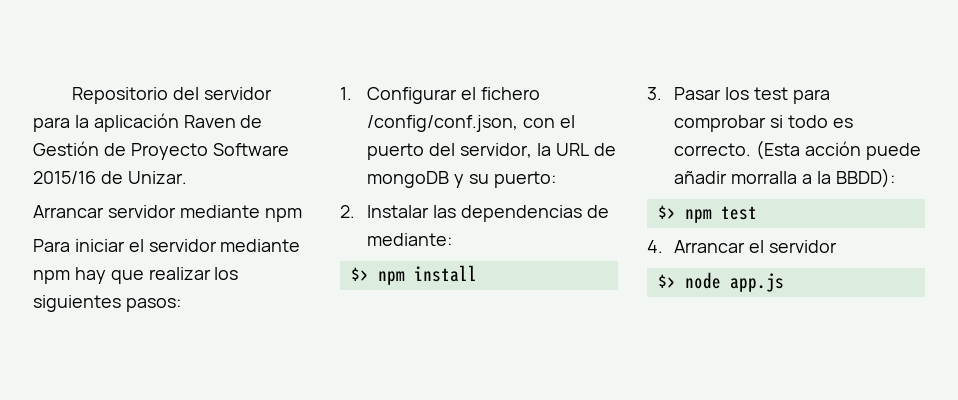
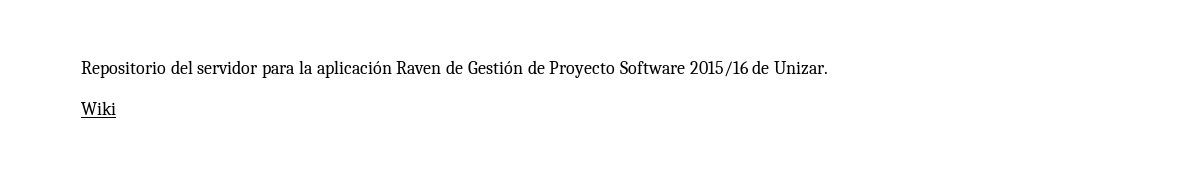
- Arrancar servidor mediante npm
- Para iniciar el servidor mediante npm hay que realizar los siguientes pasos:
- 1. Configurar el fichero /config/conf.json, con el puerto del servidor, la URL de mongoDB y su puerto:
- 2. Instalar las dependencias de mediante:
- $> npm install
- 3. Pasar los test para comprobar si todo es correcto. (Esta acción puede añadir morralla a la BBDD):
- $> npm test
- 4. Arrancar el servidor
- $> node app.js
+ Wiki

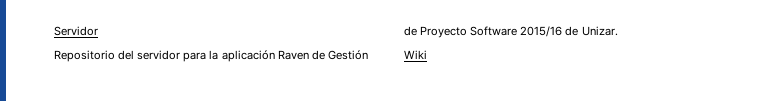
+ Servidor

